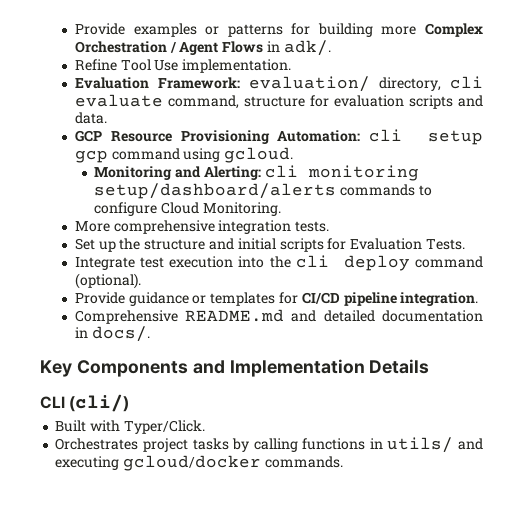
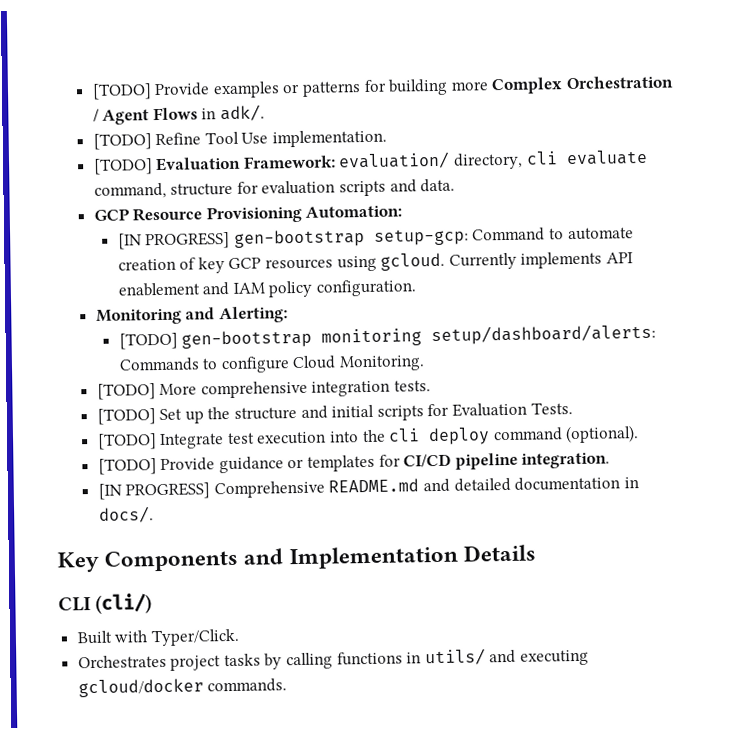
- Provide examples or patterns for building more Complex Orchestration / Agent Flows in adk/.
+ [TODO] Provide examples or patterns for building more Complex Orchestration / Agent Flows in adk/.
- Refine Tool Use implementation.
+ [TODO] Refine Tool Use implementation.
- Evaluation Framework: evaluation/ directory, cli evaluate command, structure for evaluation scripts and data.
+ [TODO] Evaluation Framework: evaluation/ directory, cli evaluate command, structure for evaluation scripts and data.
- GCP Resource Provisioning Automation: cli setup gcp command using gcloud.
- Monitoring and Alerting: cli monitoring setup/dashboard/alerts commands to configure Cloud Monitoring.
+ GCP Resource Provisioning Automation:
+ [IN PROGRESS] gen-bootstrap setup-gcp: Command to automate creation of key GCP resources using gcloud. Currently implements API enablement and IAM policy configuration.
+ Monitoring and Alerting:
+ [TODO] gen-bootstrap monitoring setup/dashboard/alerts: Commands to configure Cloud Monitoring.
- More comprehensive integration tests.
+ [TODO] More comprehensive integration tests.
- Set up the structure and initial scripts for Evaluation Tests.
+ [TODO] Set up the structure and initial scripts for Evaluation Tests.
- Integrate test execution into the cli deploy command (optional).
+ [TODO] Integrate test execution into the cli deploy command (optional).
- Provide guidance or templates for CI/CD pipeline integration.
+ [TODO] Provide guidance or templates for CI/CD pipeline integration.
- Comprehensive README.md and detailed documentation in docs/.
+ [IN PROGRESS] Comprehensive README.md and detailed documentation in docs/.

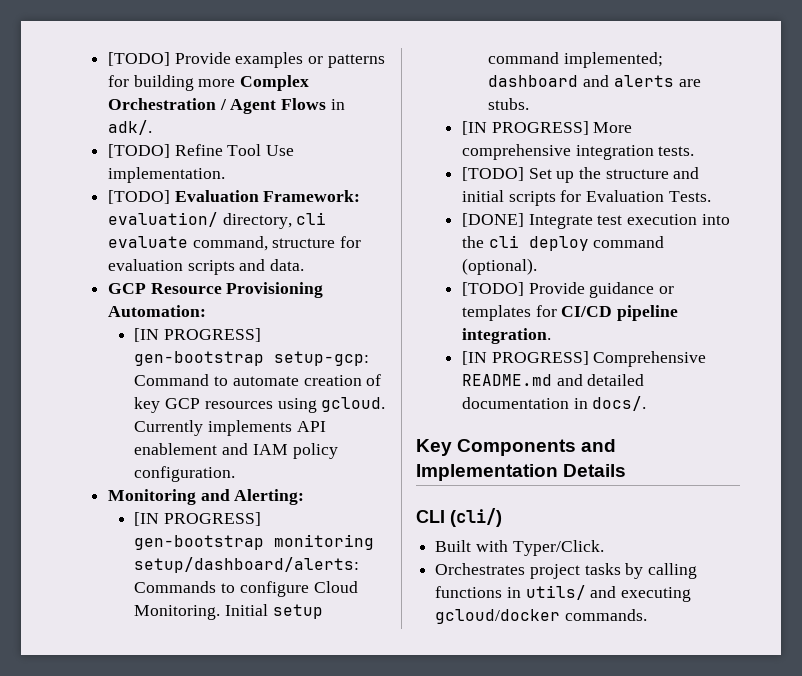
- [TODO] gen-bootstrap monitoring setup/dashboard/alerts: Commands to configure Cloud Monitoring.
- [TODO] More comprehensive integration tests.
+ [IN PROGRESS] gen-bootstrap monitoring setup/dashboard/alerts: Commands to configure Cloud Monitoring. Initial setup command implemented; dashboard and alerts are stubs.
+ [IN PROGRESS] More comprehensive integration tests.
- [TODO] Integrate test execution into the cli deploy command (optional).
+ [DONE] Integrate test execution into the cli deploy command (optional).

